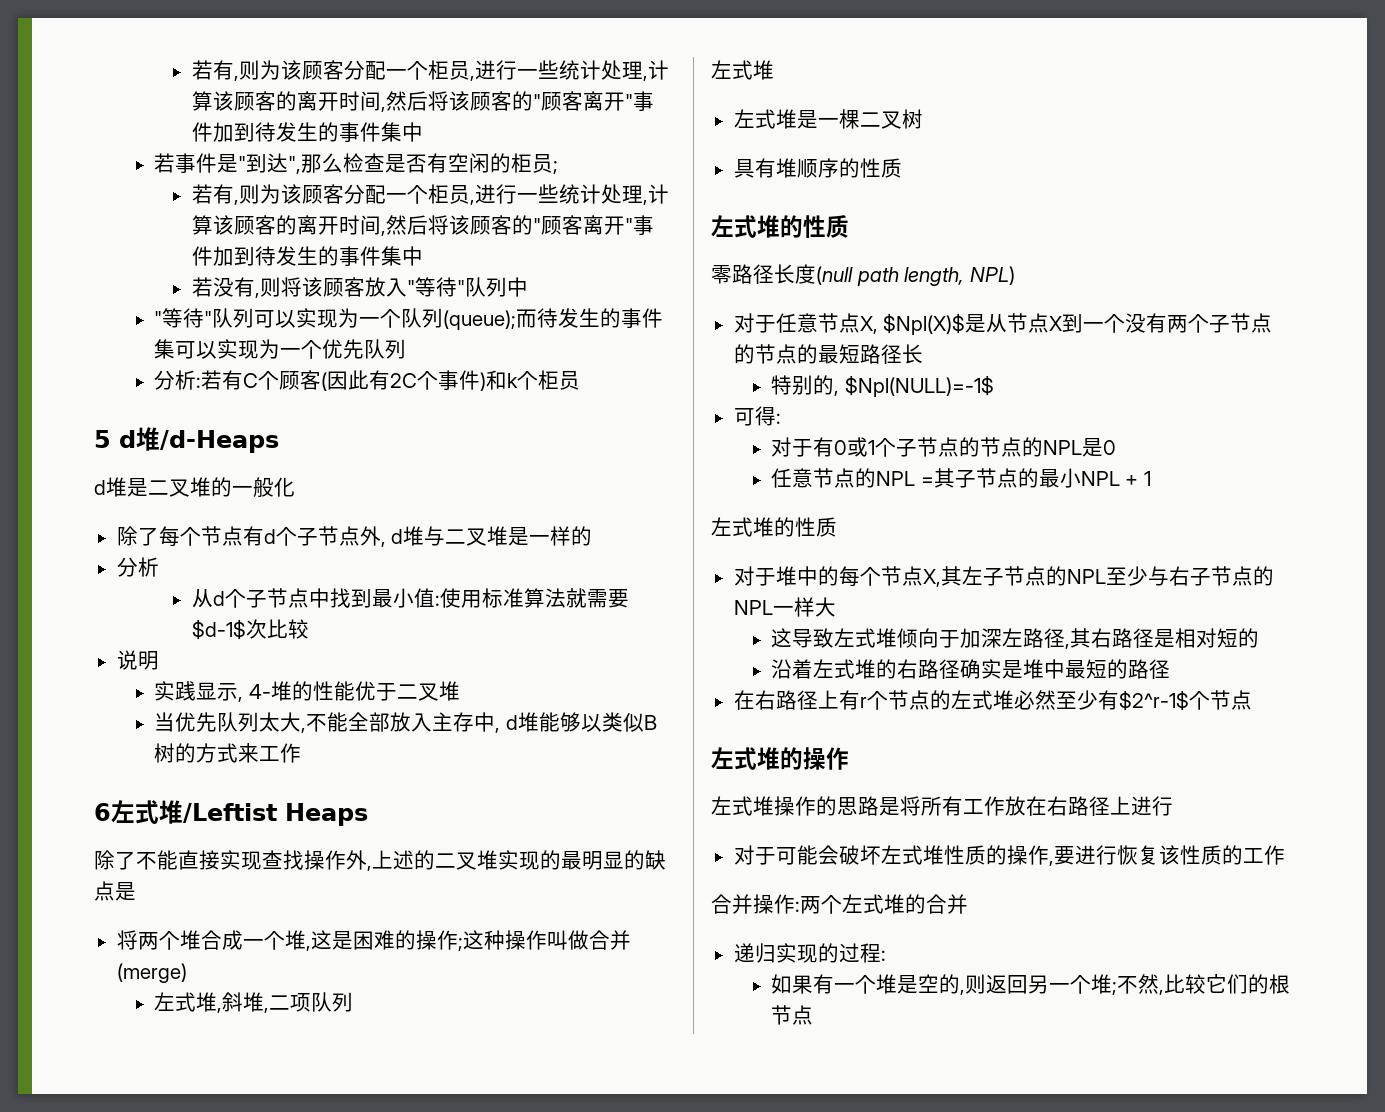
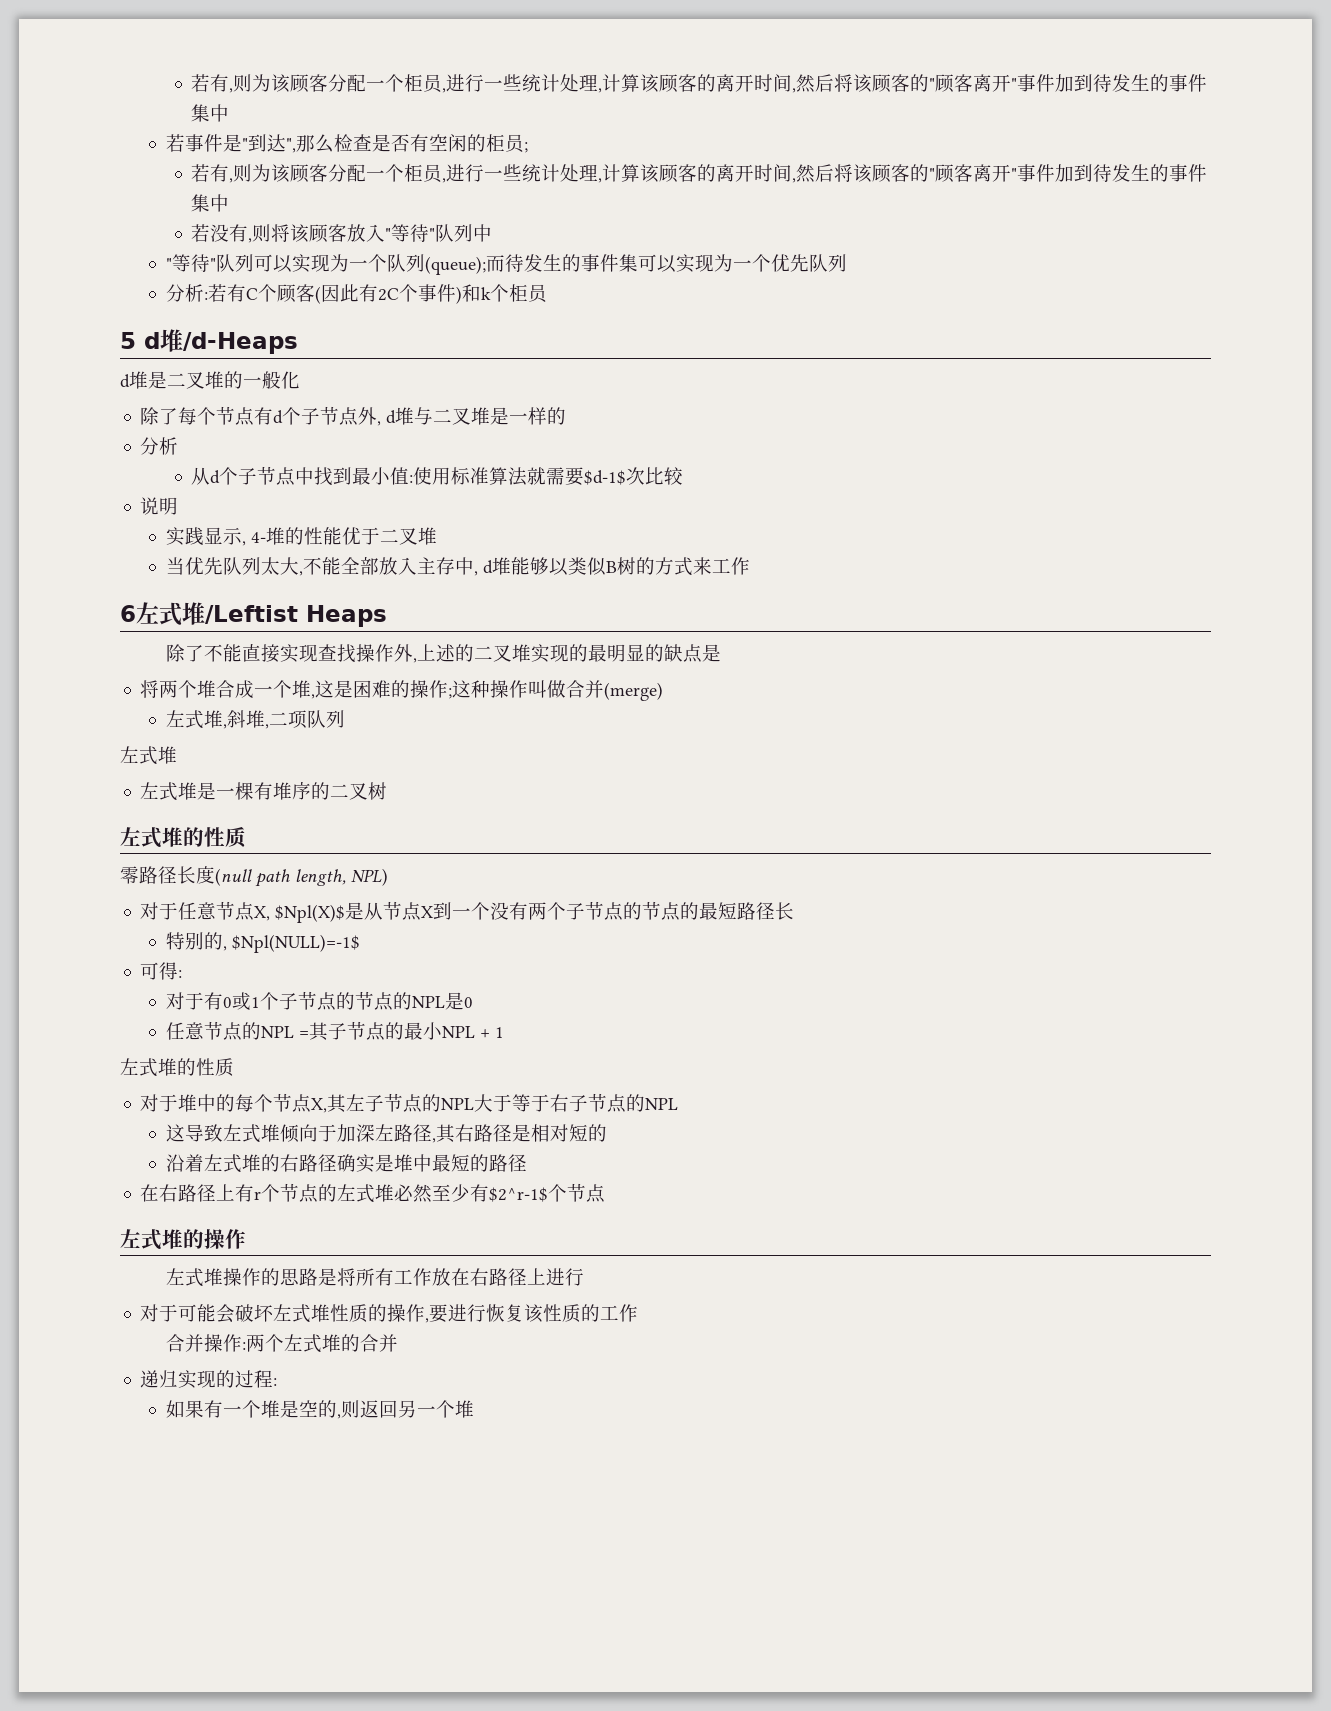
- 左式堆是一棵二叉树
+ 左式堆是一棵有堆序的二叉树
- 具有堆顺序的性质
- 对于堆中的每个节点X,其左子节点的NPL至少与右子节点的NPL一样大
+ 对于堆中的每个节点X,其左子节点的NPL大于等于右子节点的NPL
- 如果有一个堆是空的,则返回另一个堆;不然,比较它们的根节点
+ 如果有一个堆是空的,则返回另一个堆

